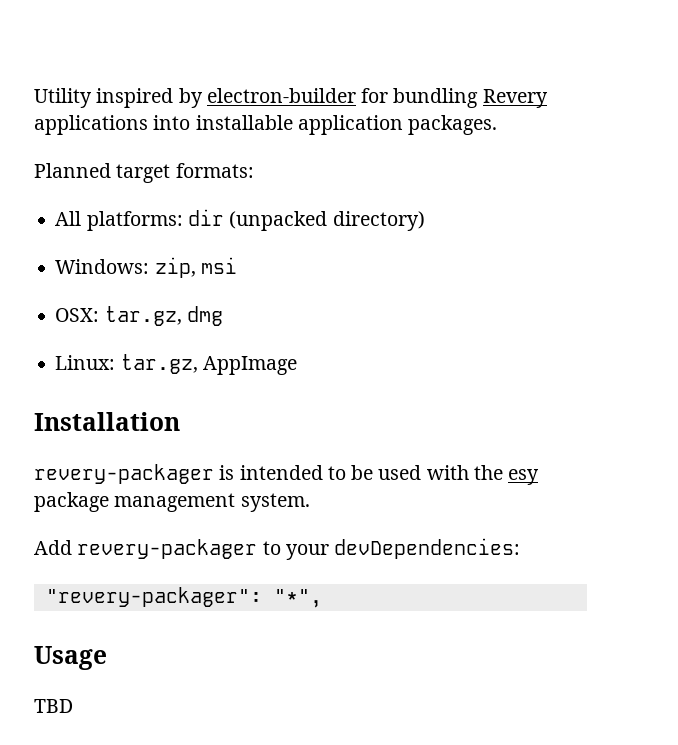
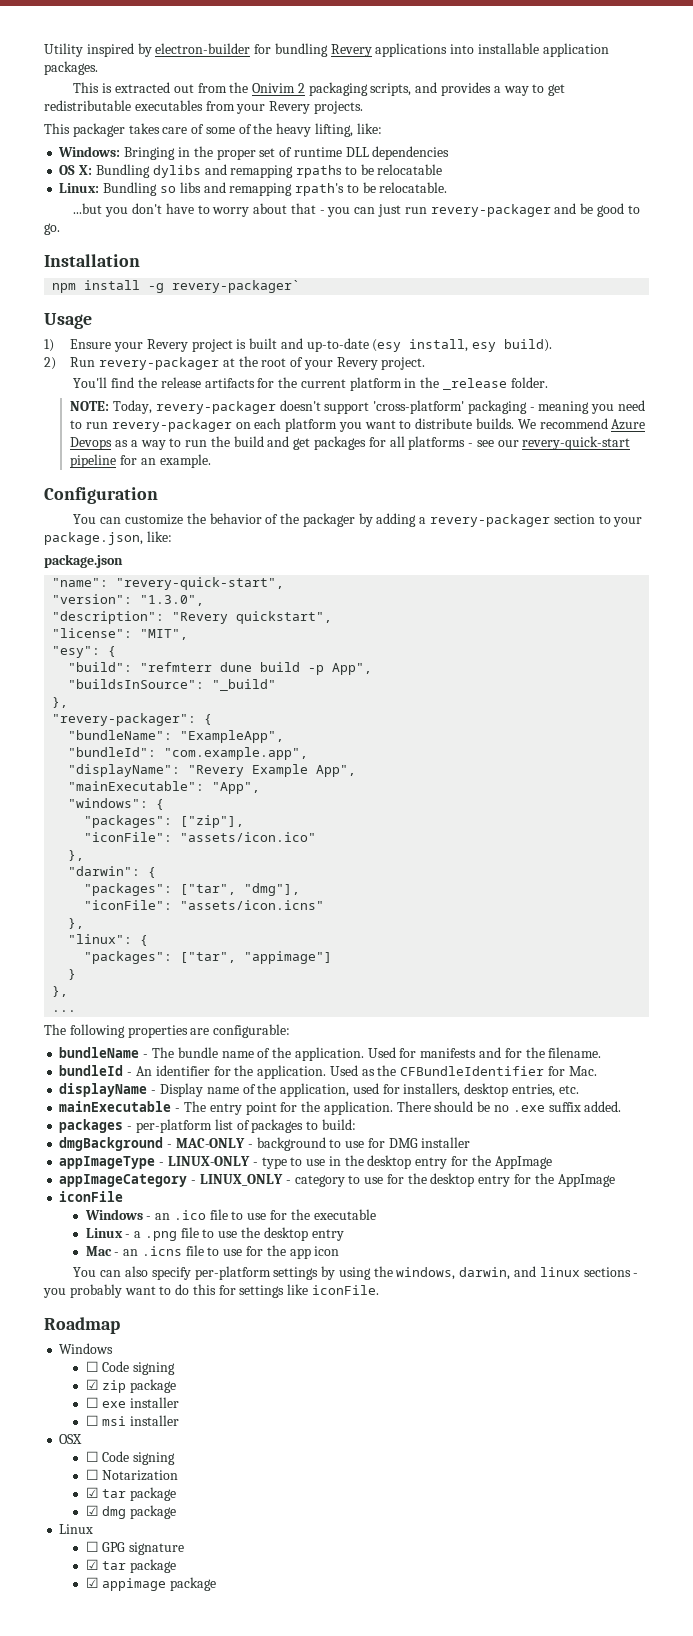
- Planned target formats:
- All platforms: dir (unpacked directory)
- Windows: zip, msi
- OSX: tar.gz, dmg
- Linux: tar.gz, AppImage
+ This is extracted out from the Onivim 2 packaging scripts, and provides a way to get redistributable executables from your Revery projects.
+ This packager takes care of some of the heavy lifting, like:
+ Windows: Bringing in the proper set of runtime DLL dependencies
+ OS X: Bundling dylibs and remapping rpaths to be relocatable
+ Linux: Bundling so libs and remapping rpath's to be relocatable.
+ ...but you don't have to worry about that - you can just run revery-packager and be good to go.
  Installation
- revery-packager is intended to be used with the esy package management system.
- Add revery-packager to your devDependencies:
- "revery-packager": "*",
+ npm install -g revery-packager`
  Usage
- TBD
+ 1) Ensure your Revery project is built and up-to-date (esy install, esy build).
+ 2) Run revery-packager at the root of your Revery project.
+ You'll find the release artifacts for the current platform in the _release folder.
+ NOTE: Today, revery-packager doesn't support 'cross-platform' packaging - meaning you need to run revery-packager on each platform you want to distribute builds. We recommend Azure Devops as a way to run the build and get packages for all platforms - see our revery-quick-start pipeline for an example.
+ Configuration
+ You can customize the behavior of the packager by adding a revery-packager section to your package.json, like:
+ package.json
+ "name": "revery-quick-start",
+ "version": "1.3.0",
+ "description": "Revery quickstart",
+ "license": "MIT",
+ "esy": {
+ "build": "refmterr dune build -p App",
+ "buildsInSource": "_build"
+ },
+ "revery-packager": {
+ "bundleName": "ExampleApp",
+ "bundleId": "com.example.app",
+ "displayName": "Revery Example App",
+ "mainExecutable": "App",
+ "windows": {
+ "packages": ["zip"],
+ "iconFile": "assets/icon.ico"
+ },
+ "darwin": {
+ "packages": ["tar", "dmg"],
+ "iconFile": "assets/icon.icns"
+ },
+ "linux": {
+ "packages": ["tar", "appimage"]
+ }
+ },
+ ...
+ The following properties are configurable:
+ bundleName - The bundle name of the application. Used for manifests and for the filename.
+ bundleId - An identifier for the application. Used as the CFBundleIdentifier for Mac.
+ displayName - Display name of the application, used for installers, desktop entries, etc.
+ mainExecutable - The entry point for the application. There should be no .exe suffix added.
+ packages - per-platform list of packages to build:
+ dmgBackground - MAC-ONLY - background to use for DMG installer
+ appImageType - LINUX-ONLY - type to use in the desktop entry for the AppImage
+ appImageCategory - LINUX_ONLY - category to use for the desktop entry for the AppImage
+ iconFile
+ Windows - an .ico file to use for the executable
+ Linux - a .png file to use the desktop entry
+ Mac - an .icns file to use for the app icon
+ You can also specify per-platform settings by using the windows, darwin, and linux sections - you probably want to do this for settings like iconFile.
+ Roadmap
+ Windows
+ ☐ Code signing
+ ☑ zip package
+ ☐ exe installer
+ ☐ msi installer
+ OSX
+ ☐ Code signing
+ ☐ Notarization
+ ☑ tar package
+ ☑ dmg package
+ Linux
+ ☐ GPG signature
+ ☑ tar package
+ ☑ appimage package

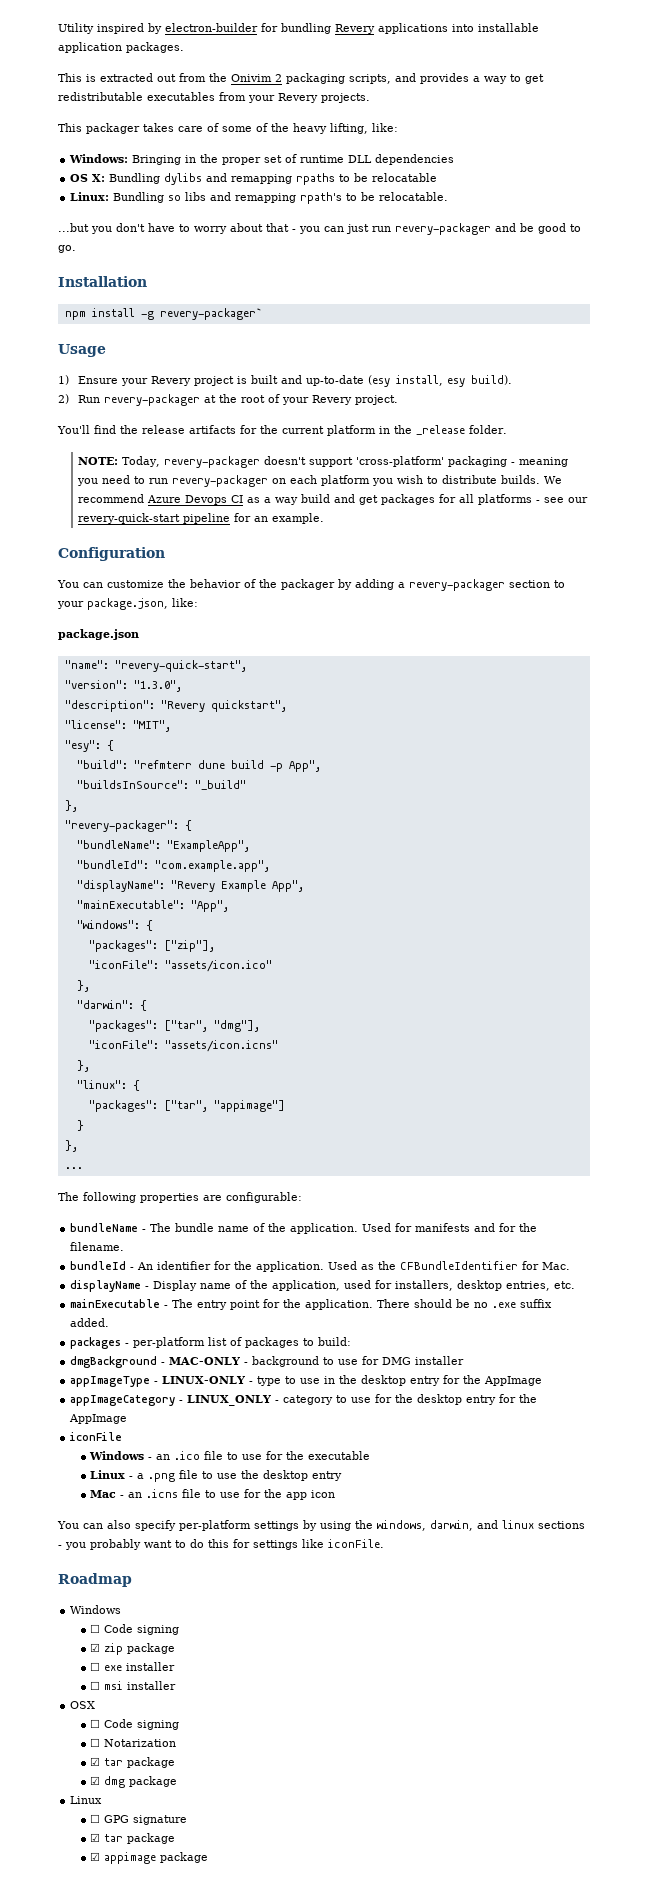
- NOTE: Today, revery-packager doesn't support 'cross-platform' packaging - meaning you need to run revery-packager on each platform you want to distribute builds.
+ NOTE: Today, revery-packager doesn't support 'cross-platform' packaging - meaning you need to run revery-packager on each platform you wish to distribute builds.
- We recommend Azure Devops as a way to run the build and get packages for all platforms - see our revery-quick-start pipeline for an example.
+ We recommend Azure Devops CI as a way build and get packages for all platforms - see our revery-quick-start pipeline for an example.

